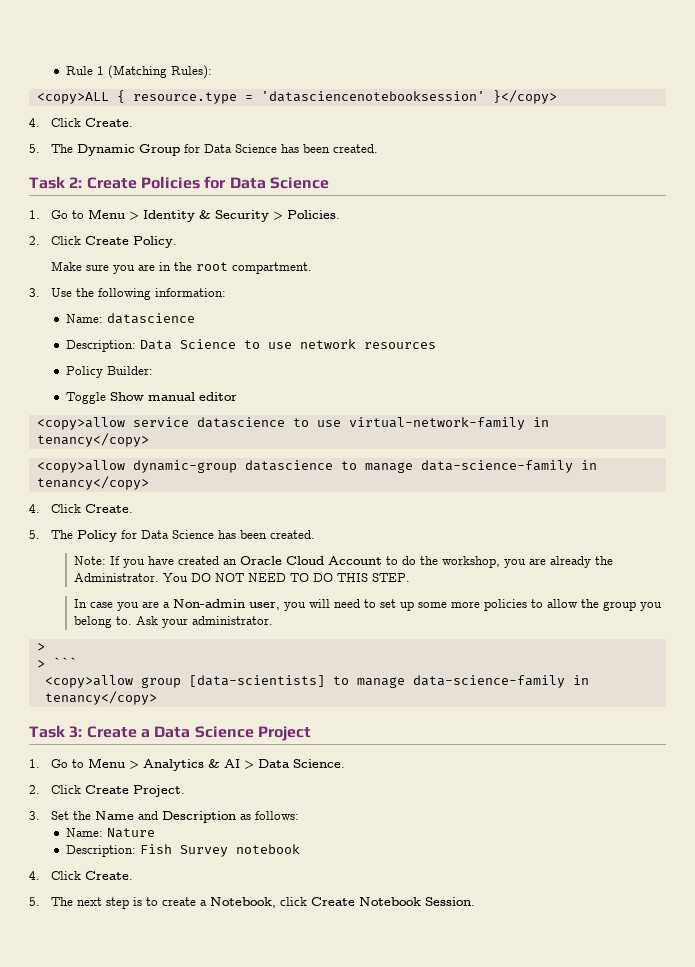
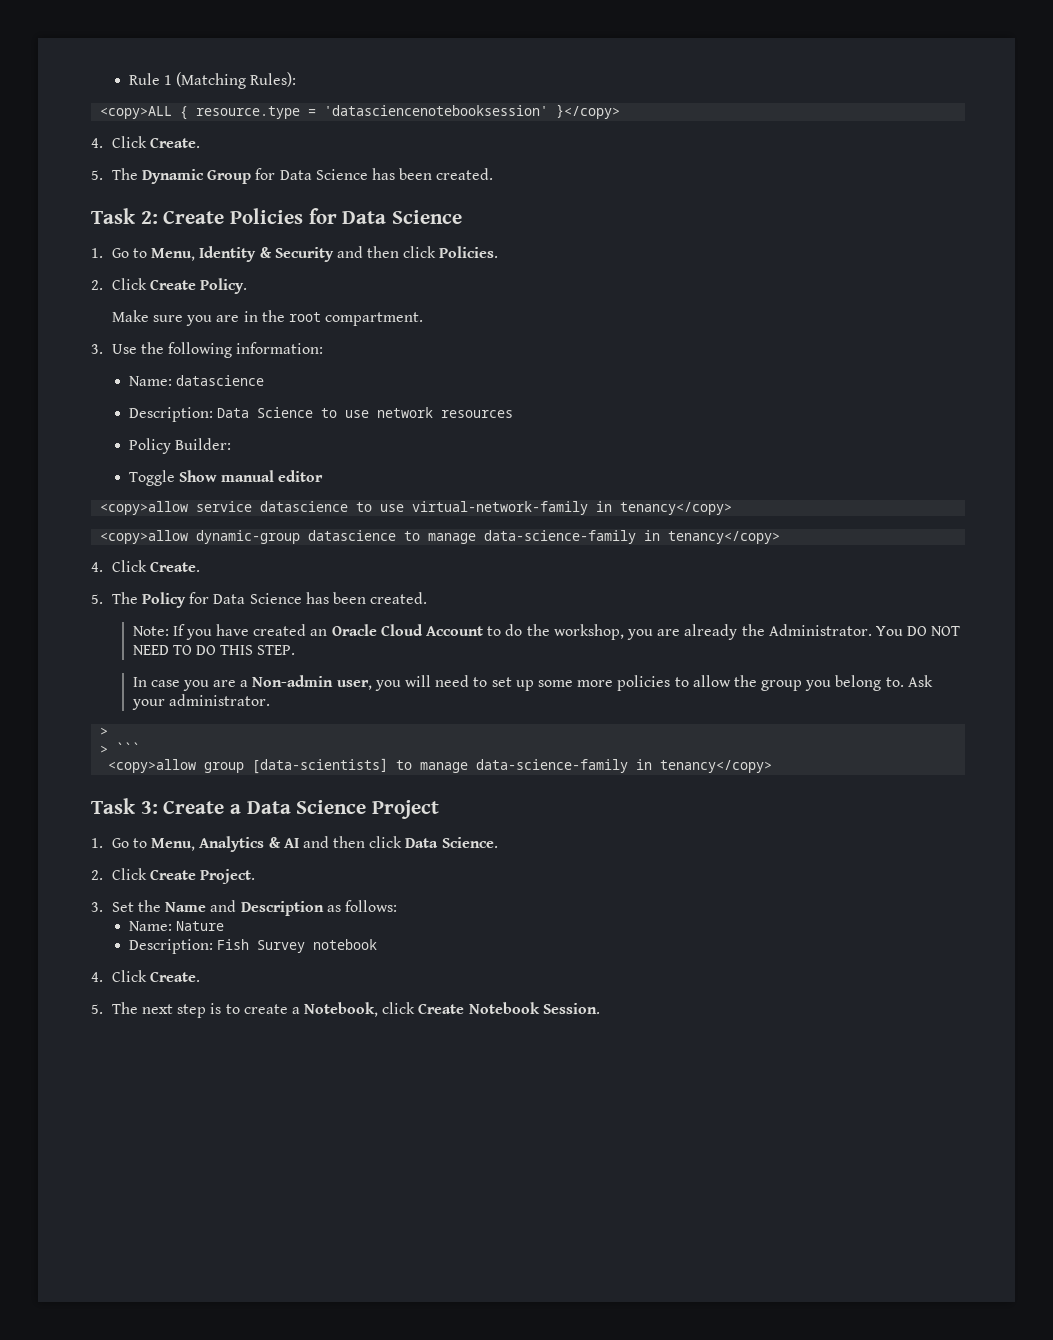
- 1. Go to Menu > Identity & Security > Policies.
+ 1. Go to Menu, Identity & Security and then click Policies.
- 1. Go to Menu > Analytics & AI > Data Science.
+ 1. Go to Menu, Analytics & AI and then click Data Science.

